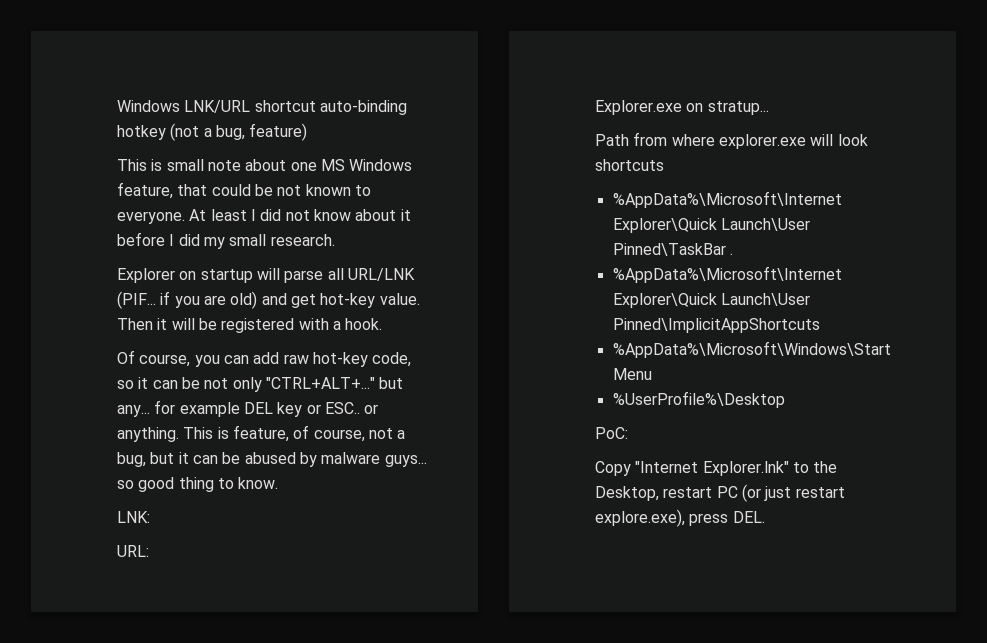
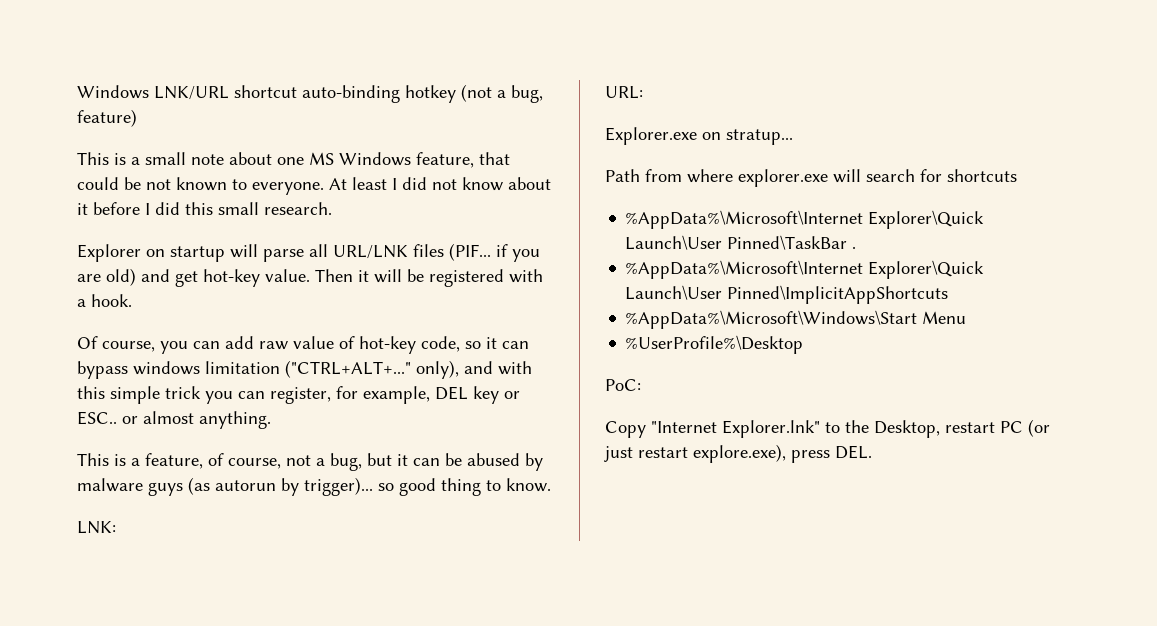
- This is small note about one MS Windows feature, that could be not known to everyone.
+ This is a small note about one MS Windows feature, that could be not known to everyone.
- At least I did not know about it before I did my small research.
+ At least I did not know about it before I did this small research.
- Explorer on startup will parse all URL/LNK (PIF... if you are old) and get hot-key value.
+ Explorer on startup will parse all URL/LNK files (PIF... if you are old) and get hot-key value.
- Of course, you can add raw hot-key code, so it can be not only "CTRL+ALT+..." but any... for example DEL key or ESC.. or anything. This is feature, of course, not a bug, but it can be abused by malware guys... so good thing to know.
+ Of course, you can add raw value of hot-key code, so it can bypass windows limitation ("CTRL+ALT+..." only), and with this simple trick you can register, for example, DEL key or ESC.. or almost anything.
+ This is a feature, of course, not a bug, but it can be abused by malware guys (as autorun by trigger)... so good thing to know.
- Path from where explorer.exe will look shortcuts
+ Path from where explorer.exe will search for shortcuts

